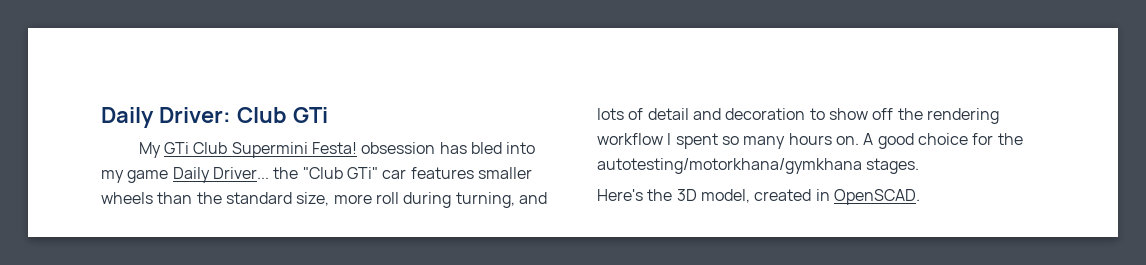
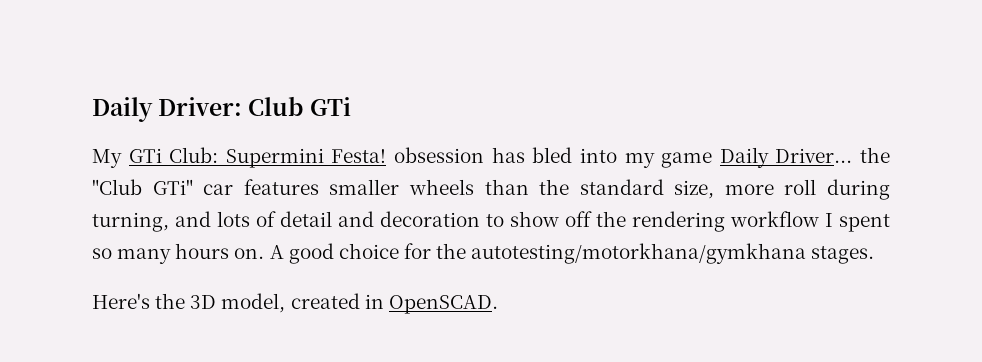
- My GTi Club Supermini Festa! obsession has bled into my game Daily Driver... the "Club GTi" car features smaller wheels than the standard size, more roll during turning, and lots of detail and decoration to show off the rendering workflow I spent so many hours on.
+ My GTi Club: Supermini Festa! obsession has bled into my game Daily Driver... the "Club GTi" car features smaller wheels than the standard size, more roll during turning, and lots of detail and decoration to show off the rendering workflow I spent so many hours on.

